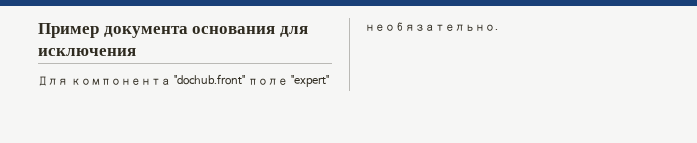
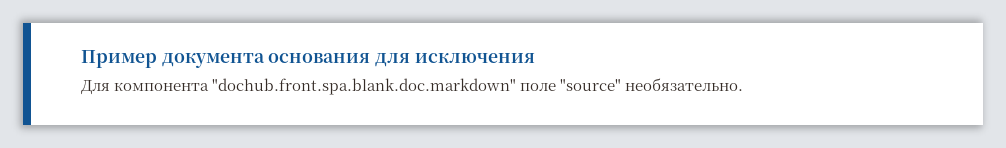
- Для компонента "dochub.front" поле "expert" необязательно.
+ Для компонента "dochub.front.spa.blank.doc.markdown" поле "source" необязательно.

